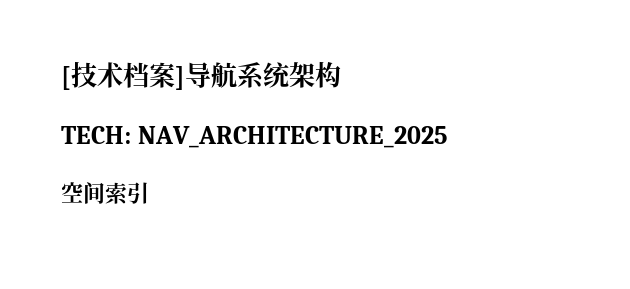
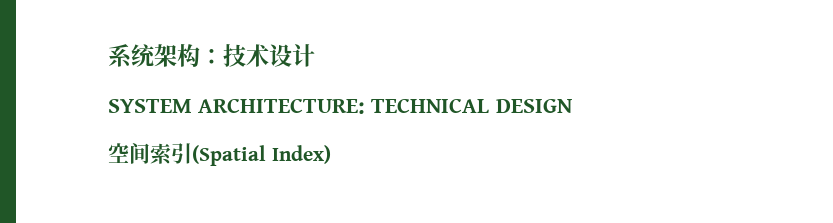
- [技术档案]导航系统架构
- TECH: NAV_ARCHITECTURE_2025
+ 系统架构：技术设计
+ SYSTEM ARCHITECTURE: TECHNICAL DESIGN
- 空间索引
+ 空间索引(Spatial Index)

